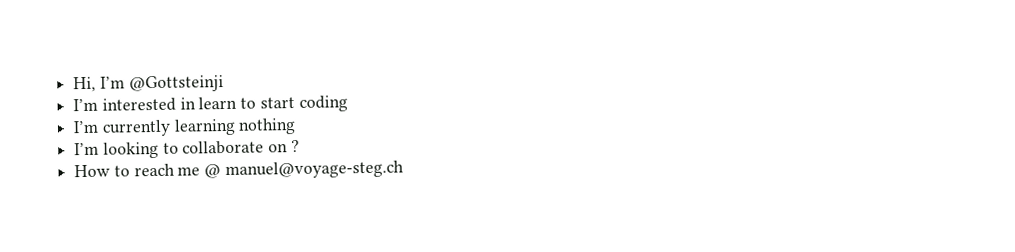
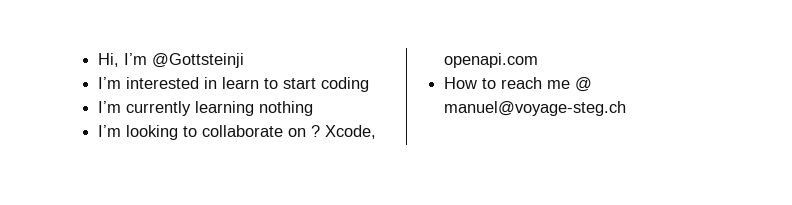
+ Xcode, openapi.com

